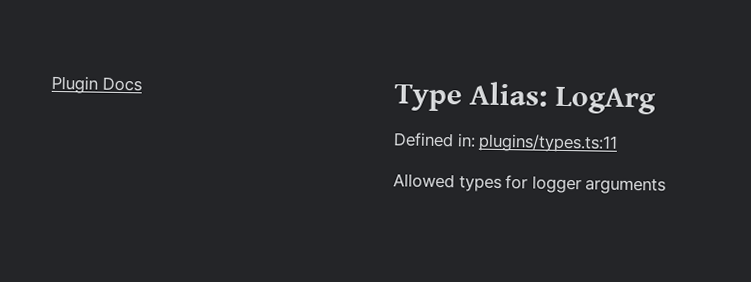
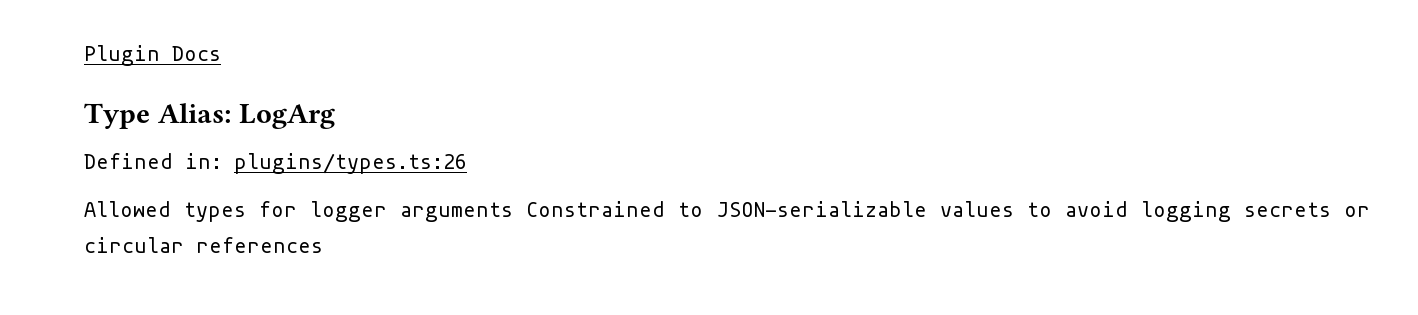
- Defined in: plugins/types.ts:11
+ Defined in: plugins/types.ts:26
- Allowed types for logger arguments
+ Allowed types for logger arguments Constrained to JSON-serializable values to avoid logging secrets or circular references

